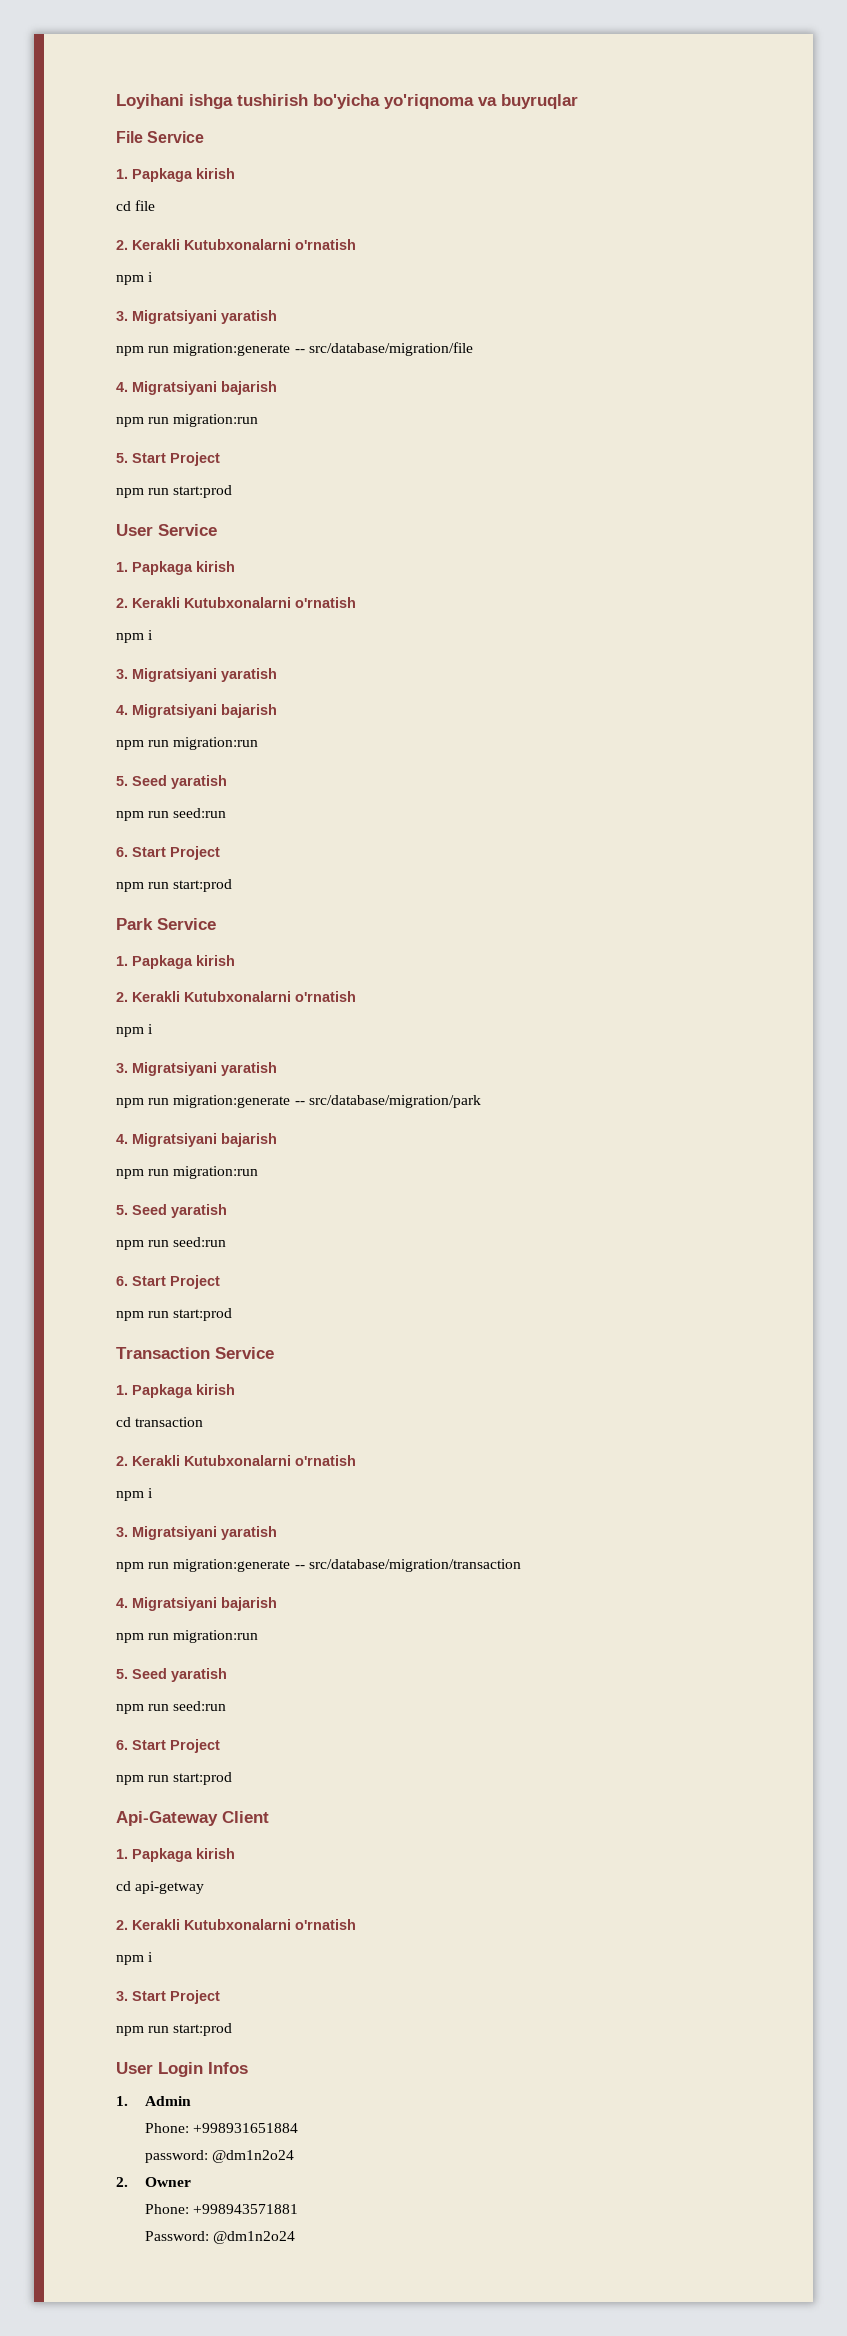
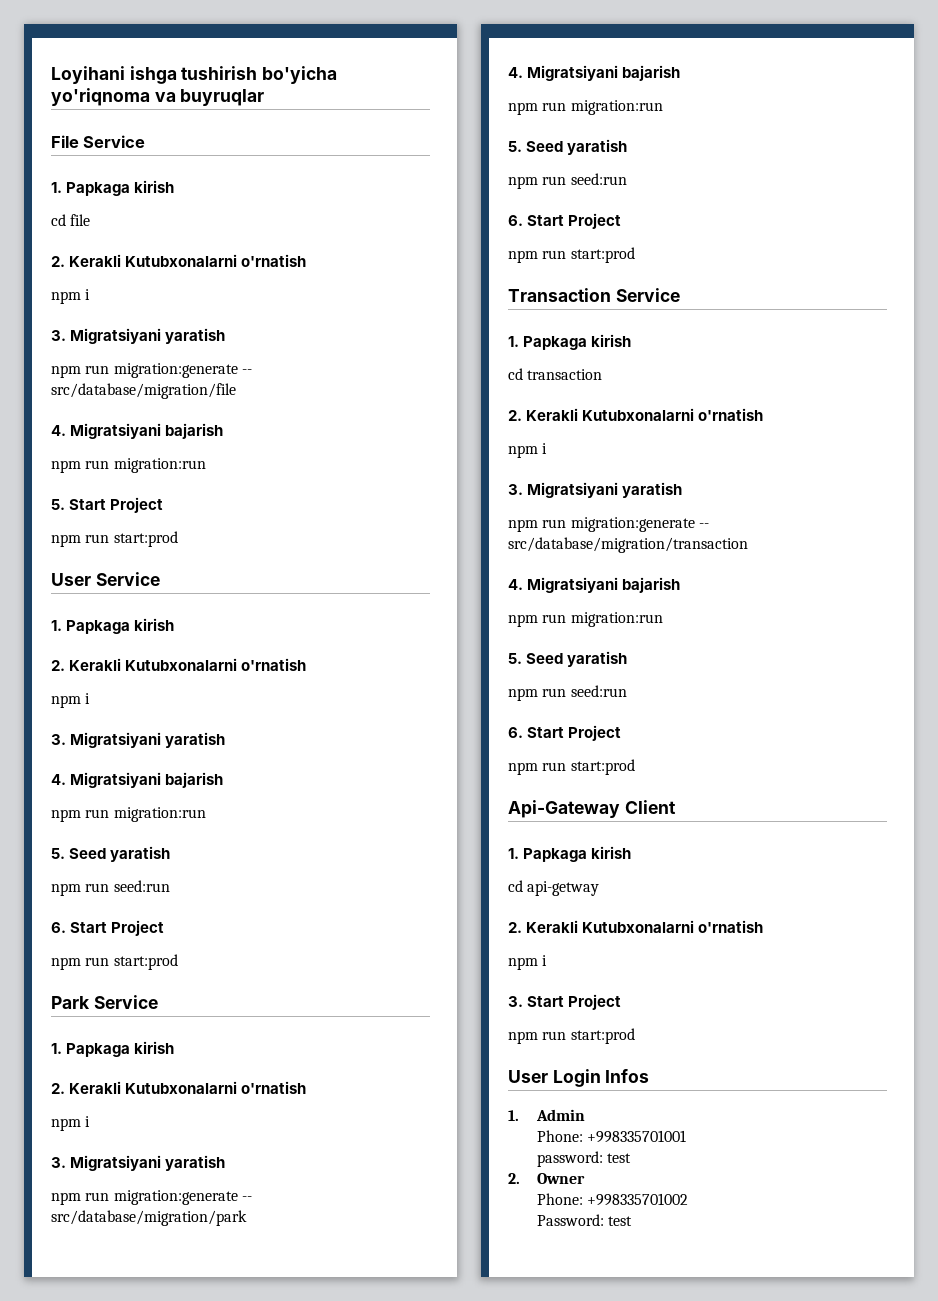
- Phone: +998931651884
+ Phone: +998335701001
- password: @dm1n2o24
+ password: test
- Phone: +998943571881
+ Phone: +998335701002
- Password: @dm1n2o24
+ Password: test

